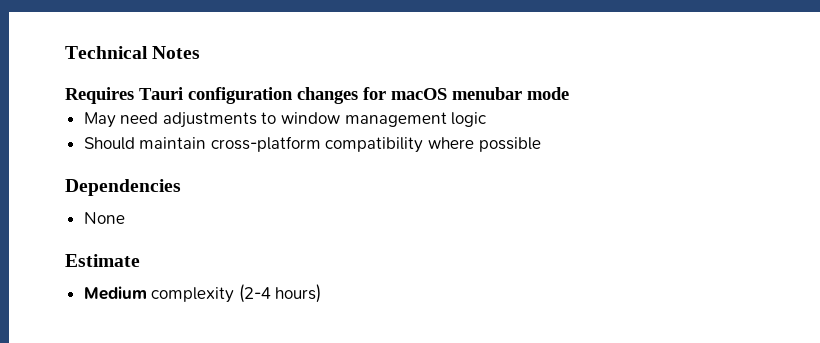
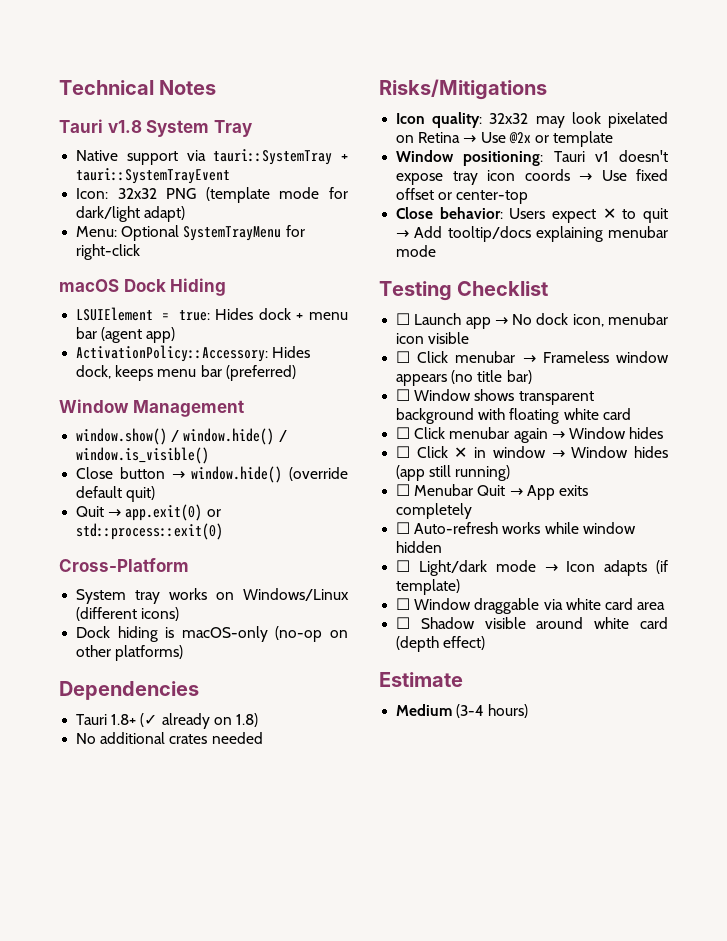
- Requires Tauri configuration changes for macOS menubar mode
- May need adjustments to window management logic
- Should maintain cross-platform compatibility where possible
+ Tauri v1.8 System Tray
+ Native support via tauri::SystemTray + tauri::SystemTrayEvent
+ Icon: 32x32 PNG (template mode for dark/light adapt)
+ Menu: Optional SystemTrayMenu for right-click
+ macOS Dock Hiding
+ LSUIElement = true: Hides dock + menu bar (agent app)
+ ActivationPolicy::Accessory: Hides dock, keeps menu bar (preferred)
+ Window Management
+ window.show() / window.hide() / window.is_visible()
+ Close button → window.hide() (override default quit)
+ Quit → app.exit(0) or std::process::exit(0)
+ Cross-Platform
+ System tray works on Windows/Linux (different icons)
+ Dock hiding is macOS-only (no-op on other platforms)
  Dependencies
- None
+ Tauri 1.8+ (✓ already on 1.8)
+ No additional crates needed
+ Risks/Mitigations
+ Icon quality: 32x32 may look pixelated on Retina → Use @2x or template
+ Window positioning: Tauri v1 doesn't expose tray icon coords → Use fixed offset or center-top
+ Close behavior: Users expect ✕ to quit → Add tooltip/docs explaining menubar mode
+ Testing Checklist
+ ☐ Launch app → No dock icon, menubar icon visible
+ ☐ Click menubar → Frameless window appears (no title bar)
+ ☐ Window shows transparent background with floating white card
+ ☐ Click menubar again → Window hides
+ ☐ Click ✕ in window → Window hides (app still running)
+ ☐ Menubar Quit → App exits completely
+ ☐ Auto-refresh works while window hidden
+ ☐ Light/dark mode → Icon adapts (if template)
+ ☐ Window draggable via white card area
+ ☐ Shadow visible around white card (depth effect)
- Medium complexity (2-4 hours)
+ Medium (3-4 hours)

